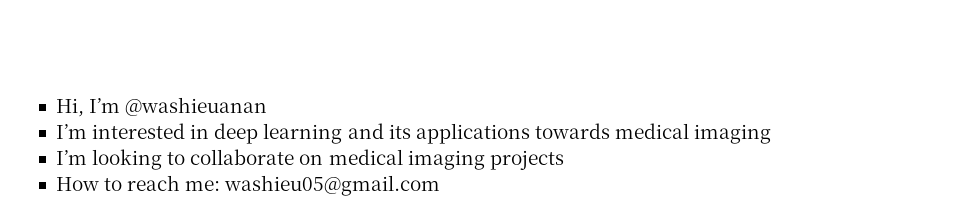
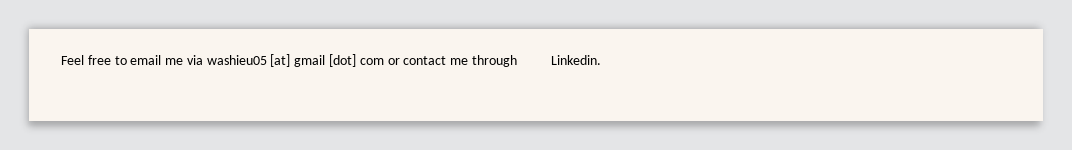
- Hi, I’m @washieuanan
- I’m interested in deep learning and its applications towards medical imaging
- I’m looking to collaborate on medical imaging projects
- How to reach me: washieu05@gmail.com
+ Feel free to email me via washieu05 [at] gmail [dot] com or contact me through Linkedin.

